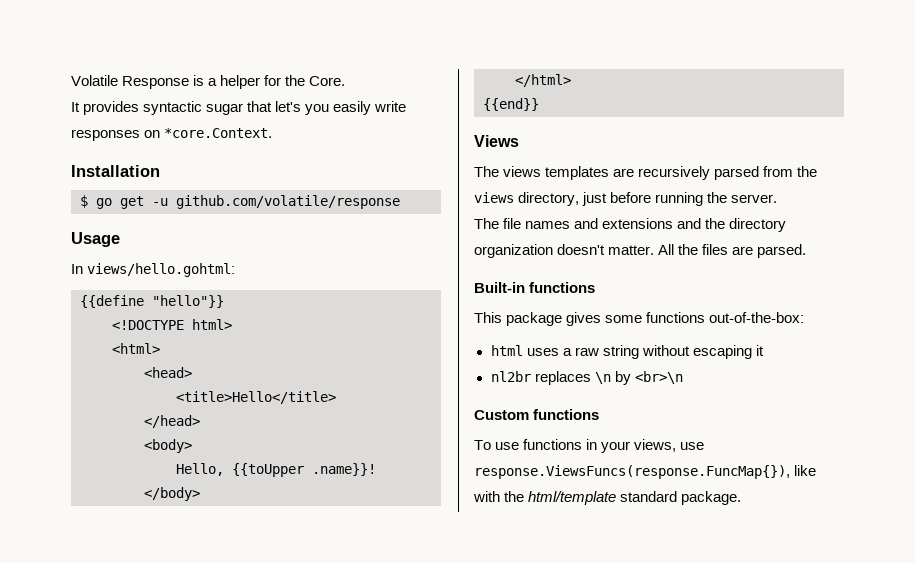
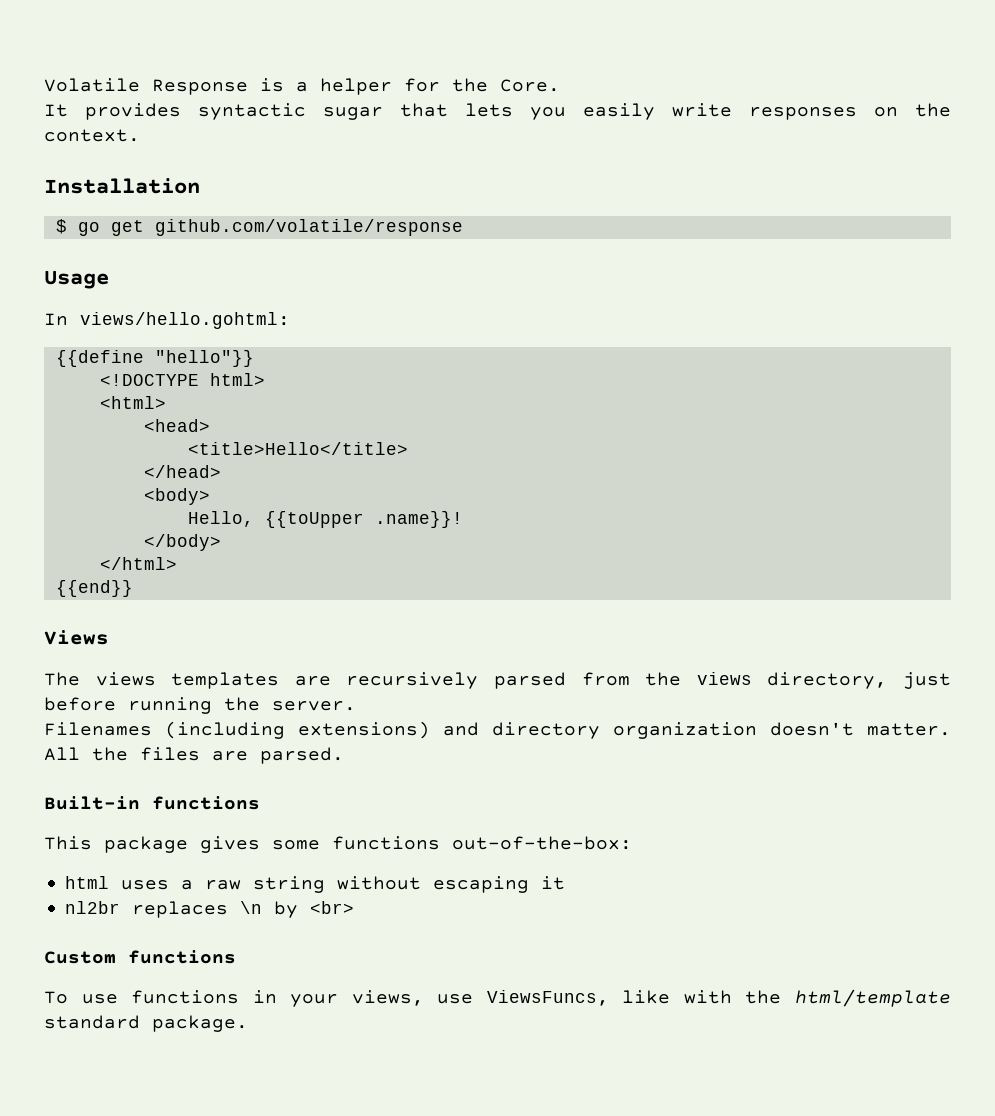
- It provides syntactic sugar that let's you easily write responses on *core.Context.
+ It provides syntactic sugar that lets you easily write responses on the context.
- $ go get -u github.com/volatile/response
+ $ go get github.com/volatile/response
- The file names and extensions and the directory organization doesn't matter.
+ Filenames (including extensions) and directory organization doesn't matter.
- nl2br replaces \n by <br>\n
+ nl2br replaces \n by <br>
- To use functions in your views, use response.ViewsFuncs(response.FuncMap{}), like with the html/template standard package.
+ To use functions in your views, use ViewsFuncs, like with the html/template standard package.

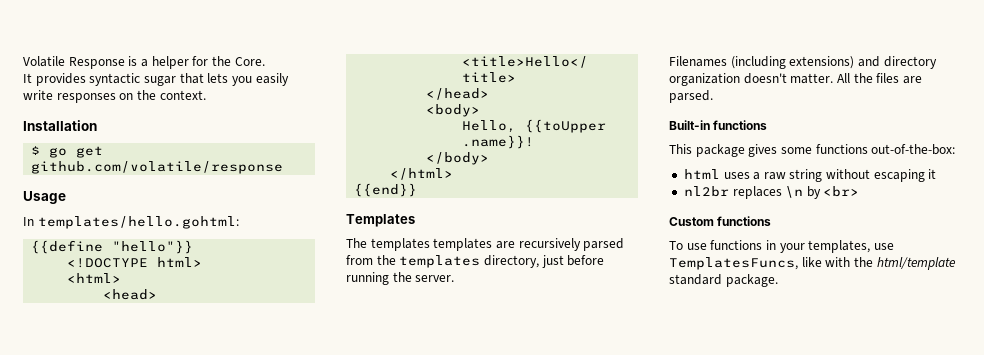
- In views/hello.gohtml:
+ In templates/hello.gohtml:
- Views
+ Templates
- The views templates are recursively parsed from the views directory, just before running the server.
+ The templates templates are recursively parsed from the templates directory, just before running the server.
- To use functions in your views, use ViewsFuncs, like with the html/template standard package.
+ To use functions in your templates, use TemplatesFuncs, like with the html/template standard package.

